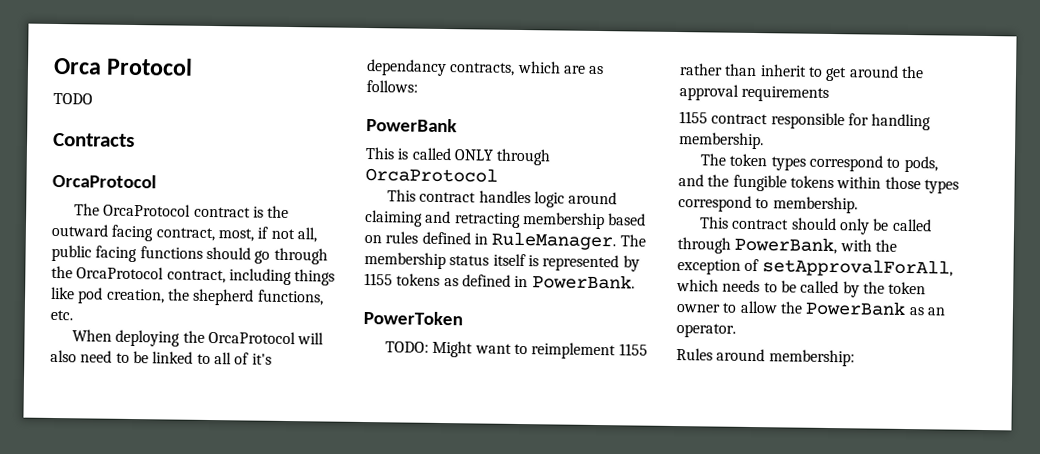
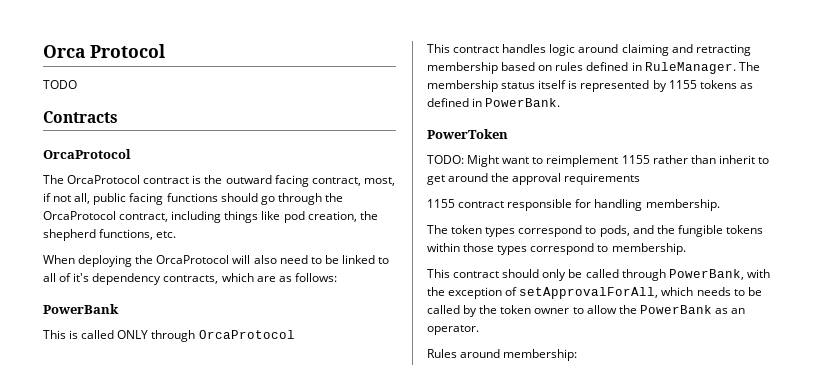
- When deploying the OrcaProtocol will also need to be linked to all of it's dependancy contracts, which are as follows:
+ When deploying the OrcaProtocol will also need to be linked to all of it's dependency contracts, which are as follows:

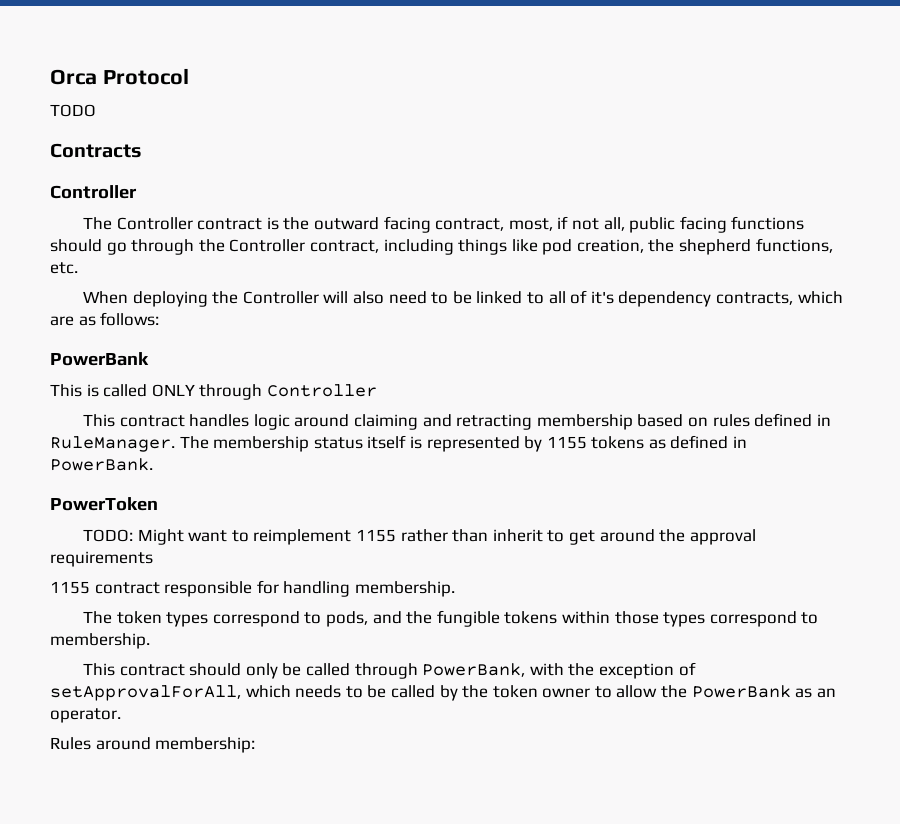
  Contracts
- OrcaProtocol
- The OrcaProtocol contract is the outward facing contract, most, if not all, public facing functions should go through the OrcaProtocol contract, including things like pod creation, the shepherd functions, etc.
+ Controller
+ The Controller contract is the outward facing contract, most, if not all, public facing functions should go through the Controller contract, including things like pod creation, the shepherd functions, etc.
- When deploying the OrcaProtocol will also need to be linked to all of it's dependency contracts, which are as follows:
+ When deploying the Controller will also need to be linked to all of it's dependency contracts, which are as follows:
- This is called ONLY through OrcaProtocol
+ This is called ONLY through Controller

